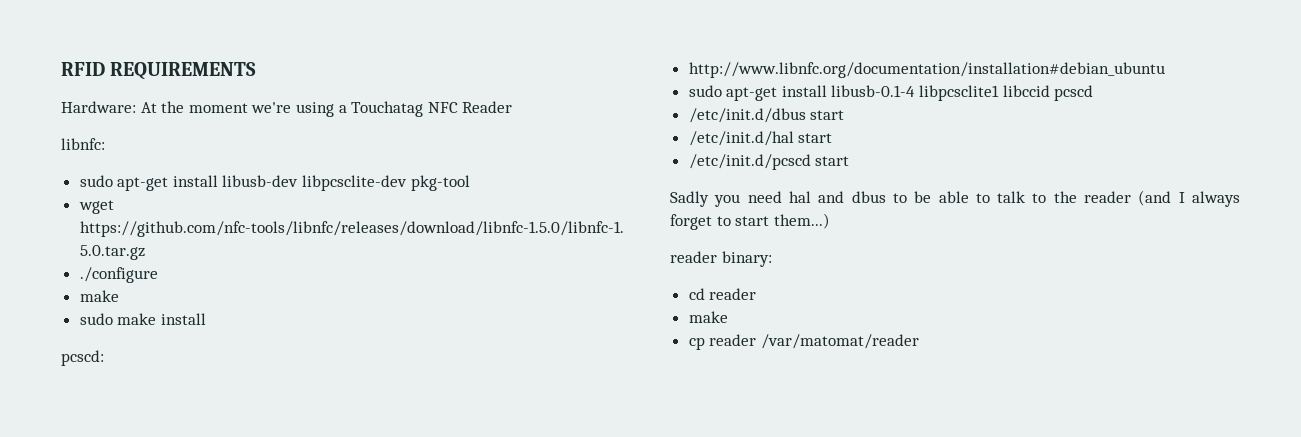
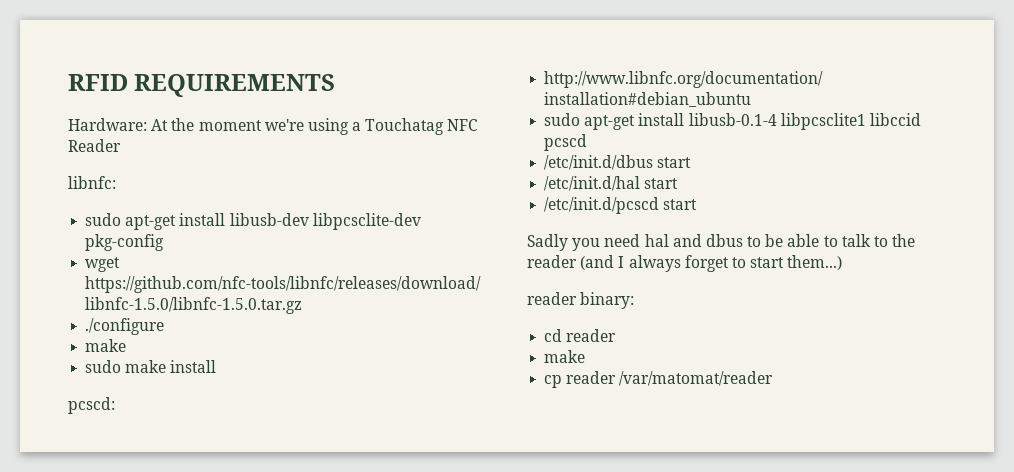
- sudo apt-get install libusb-dev libpcsclite-dev pkg-tool
+ sudo apt-get install libusb-dev libpcsclite-dev pkg-config

